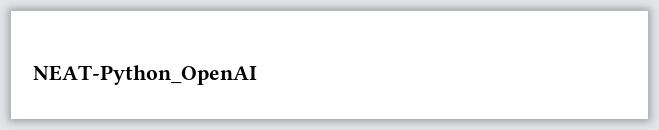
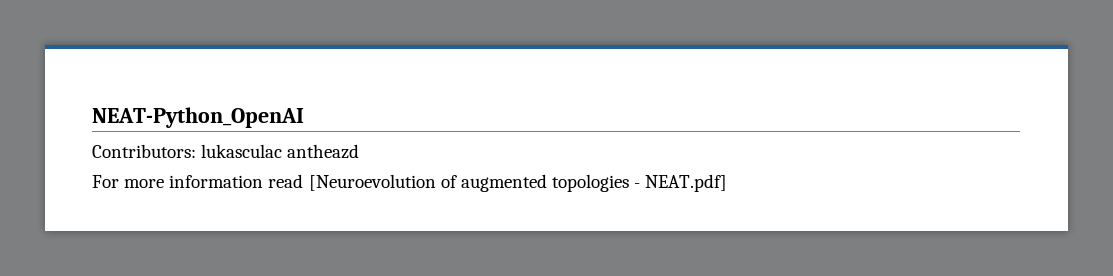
+ Contributors: lukasculac antheazd
+ For more information read [Neuroevolution of augmented topologies - NEAT.pdf]

